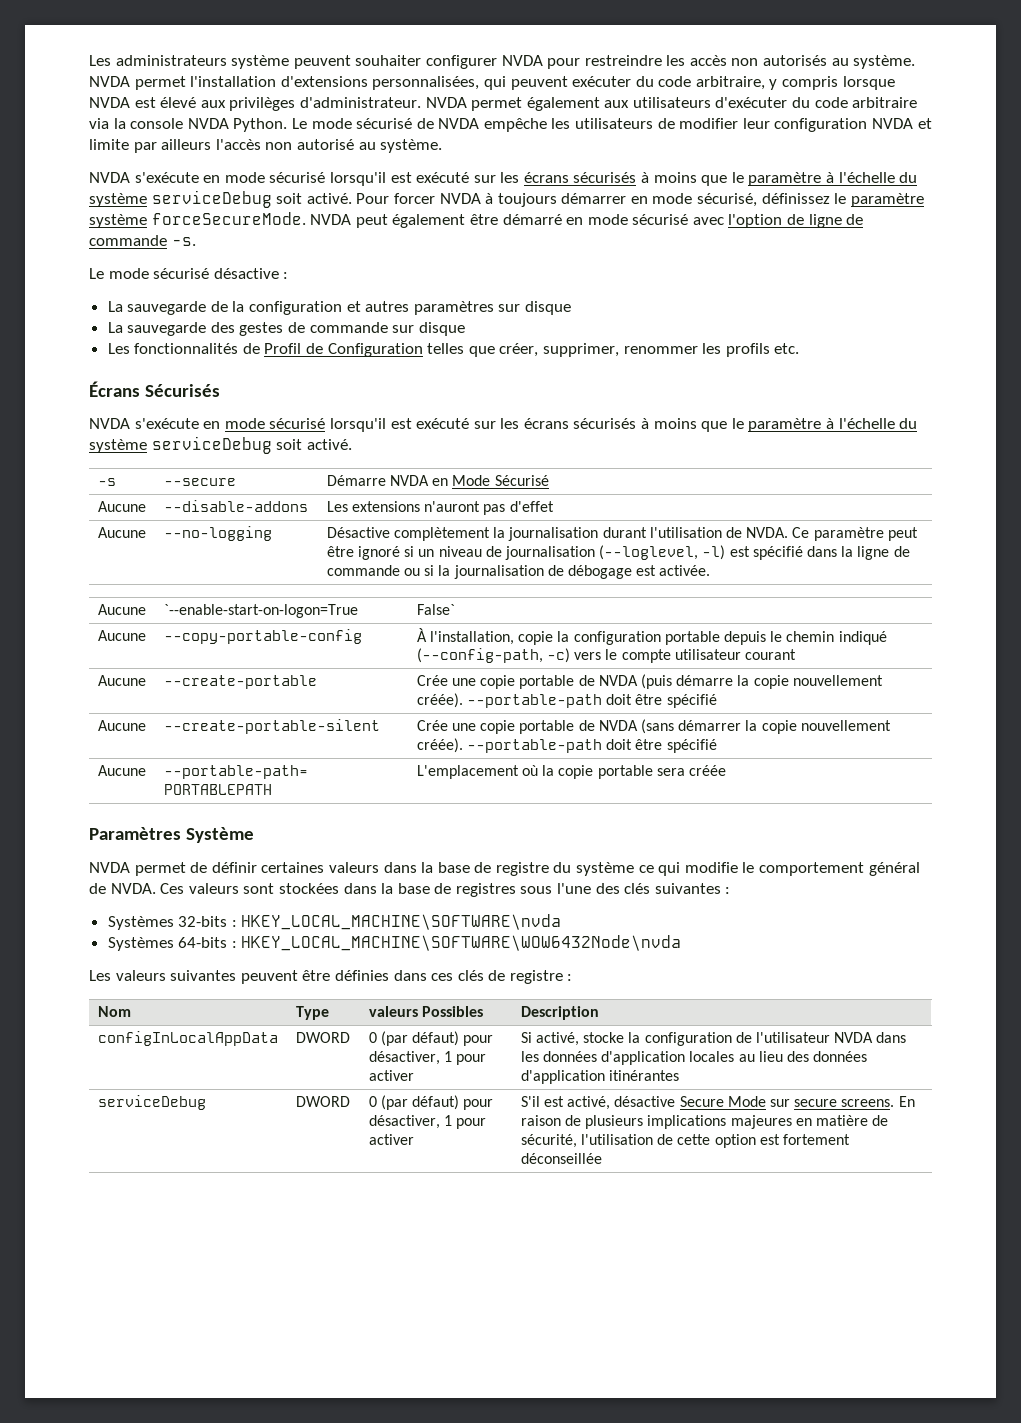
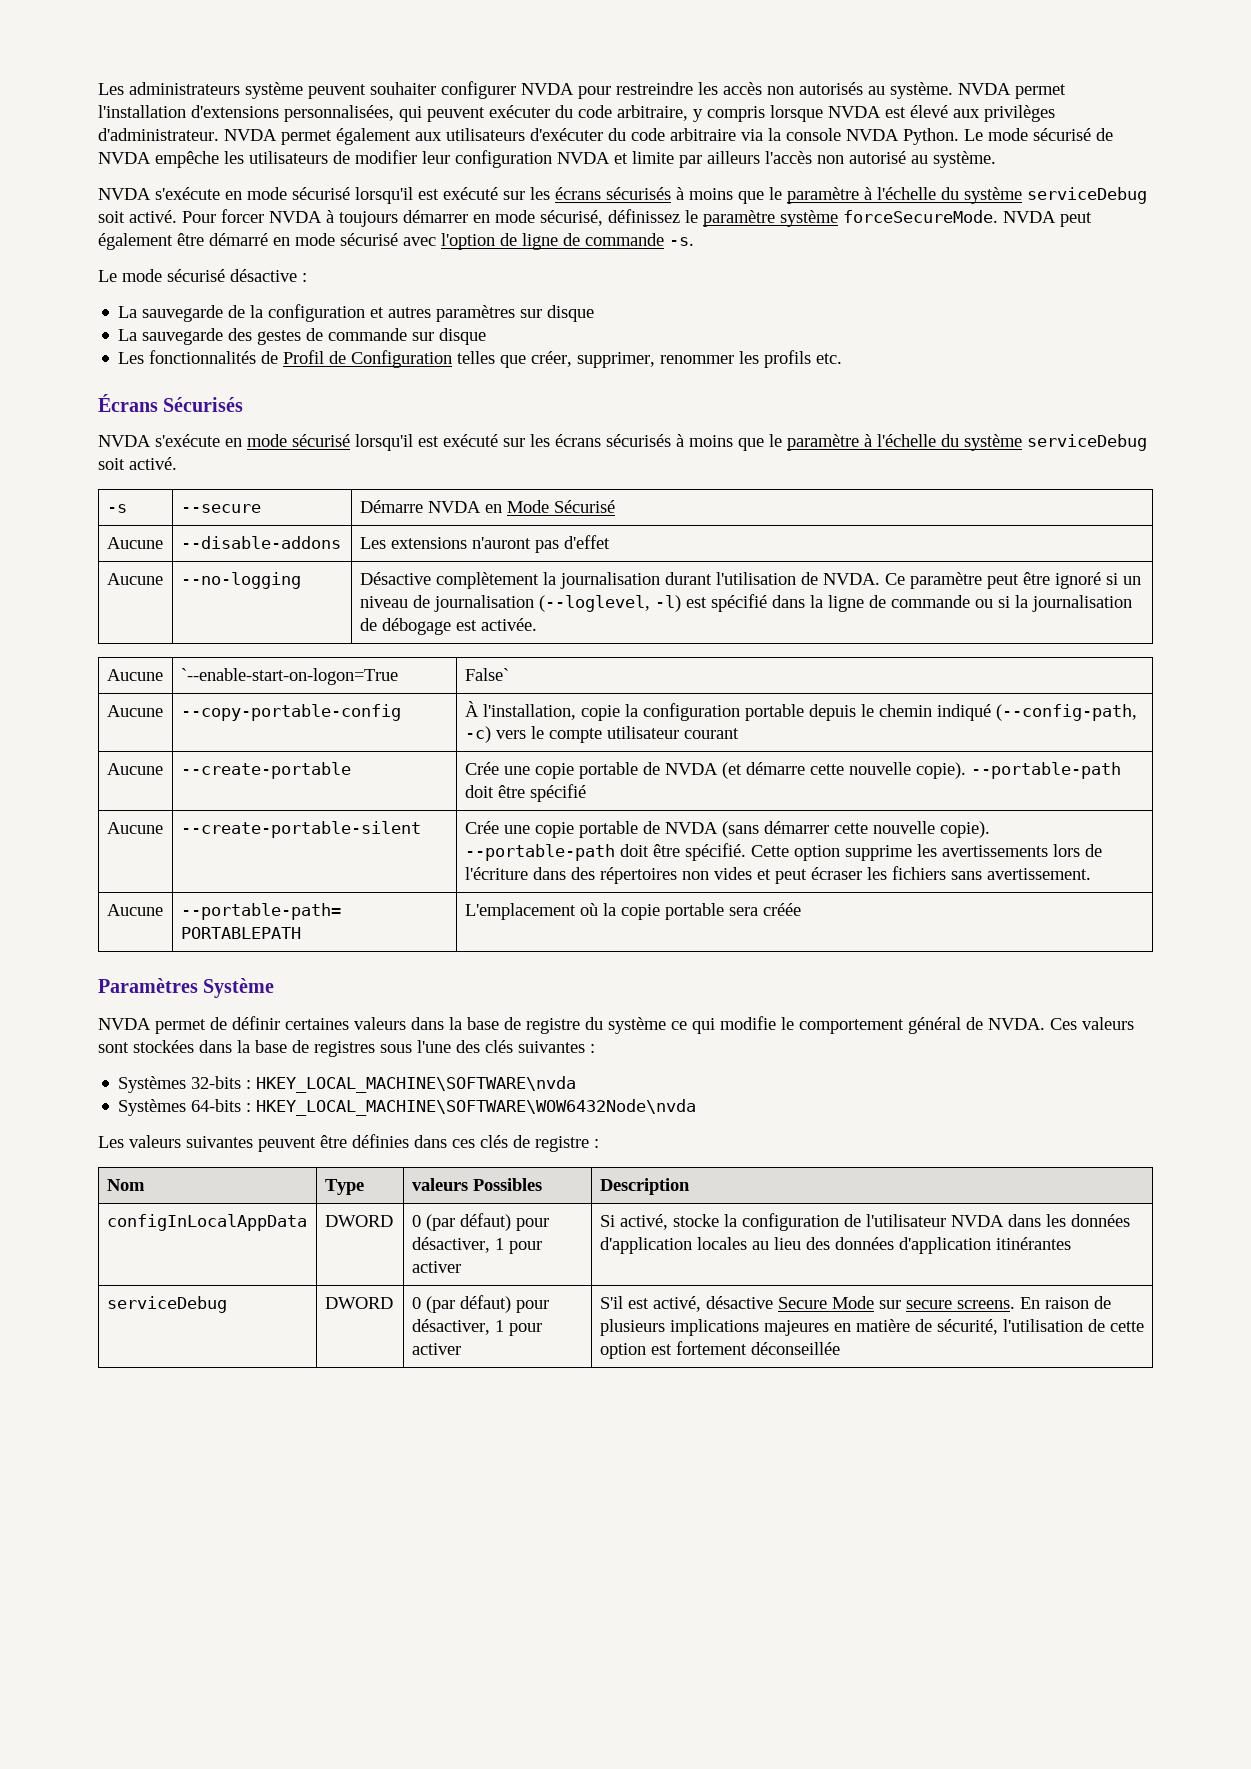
- Aucune | --create-portable | Crée une copie portable de NVDA (puis démarre la copie nouvellement créée). --portable-path doit être spécifié
+ Aucune | --create-portable | Crée une copie portable de NVDA (et démarre cette nouvelle copie). --portable-path doit être spécifié
- Aucune | --create-portable-silent | Crée une copie portable de NVDA (sans démarrer la copie nouvellement créée). --portable-path doit être spécifié
+ Aucune | --create-portable-silent | Crée une copie portable de NVDA (sans démarrer cette nouvelle copie). --portable-path doit être spécifié. Cette option supprime les avertissements lors de l'écriture dans des répertoires non vides et peut écraser les fichiers sans avertissement.

